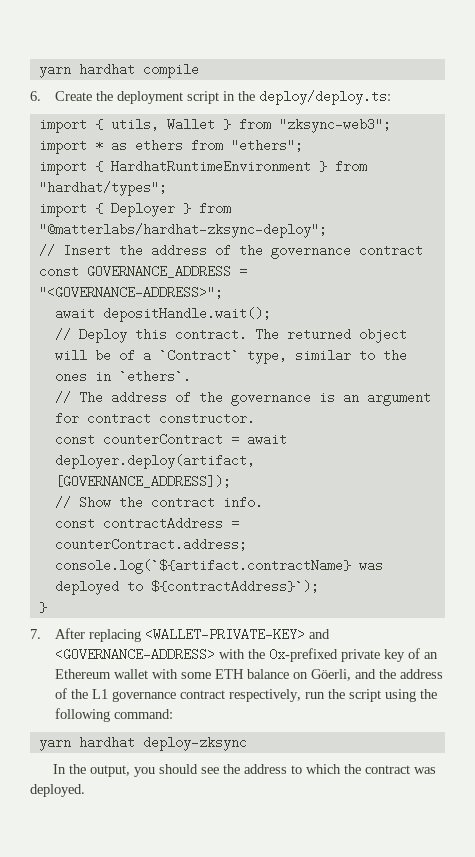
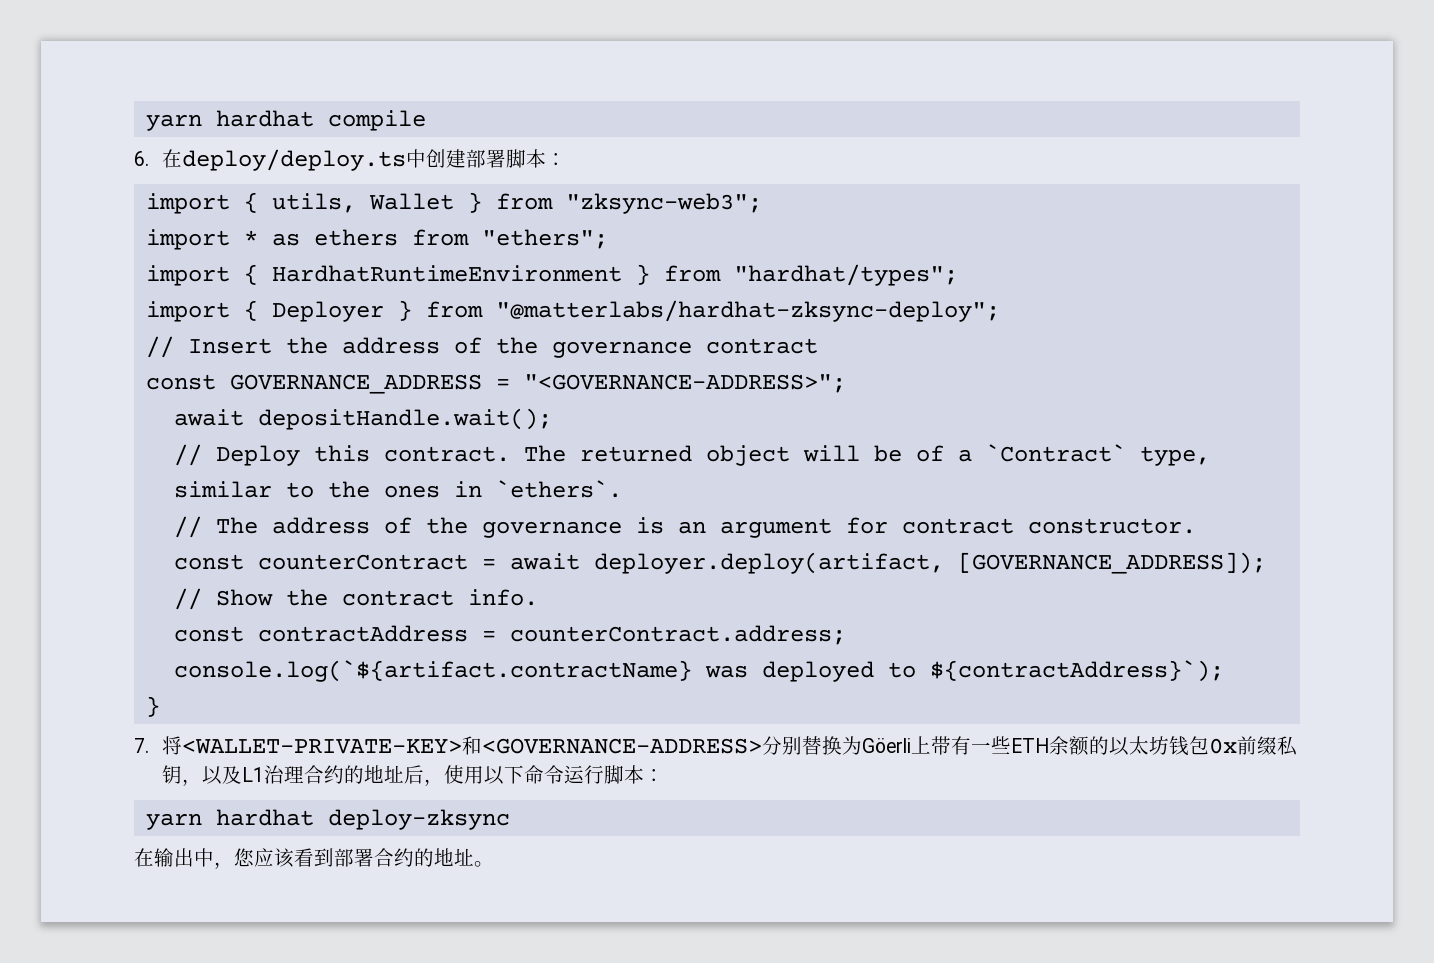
- 6. Create the deployment script in the deploy/deploy.ts:
+ 6.在deploy/deploy.ts中创建部署脚本：
- 7. After replacing <WALLET-PRIVATE-KEY> and <GOVERNANCE-ADDRESS> with the 0x-prefixed private key of an Ethereum wallet with some ETH balance on Göerli, and the address of the L1 governance contract respectively, run the script using the following command:
+ 7.将<WALLET-PRIVATE-KEY>和<GOVERNANCE-ADDRESS>分别替换为Göerli上带有一些ETH余额的以太坊钱包0x前缀私钥，以及L1治理合约的地址后，使用以下命令运行脚本：
  yarn hardhat deploy-zksync
- In the output, you should see the address to which the contract was deployed.
+ 在输出中，您应该看到部署合约的地址。

